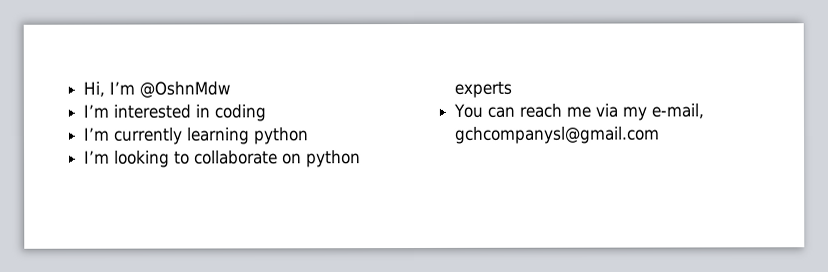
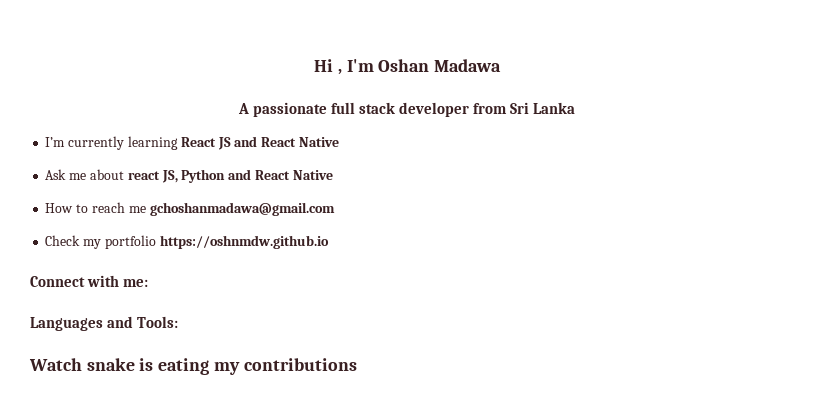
- Hi, I’m @OshnMdw
- I’m interested in coding
- I’m currently learning python
- I’m looking to collaborate on python experts
- You can reach me via my e-mail, gchcompanysl@gmail.com
+ Hi , I'm Oshan Madawa
+ A passionate full stack developer from Sri Lanka
+ I’m currently learning React JS and React Native
+ Ask me about react JS, Python and React Native
+ How to reach me gchoshanmadawa@gmail.com
+ Check my portfolio https://oshnmdw.github.io
+ Connect with me:
+ Languages and Tools:
+ Watch snake is eating my contributions

